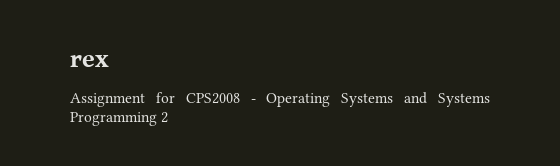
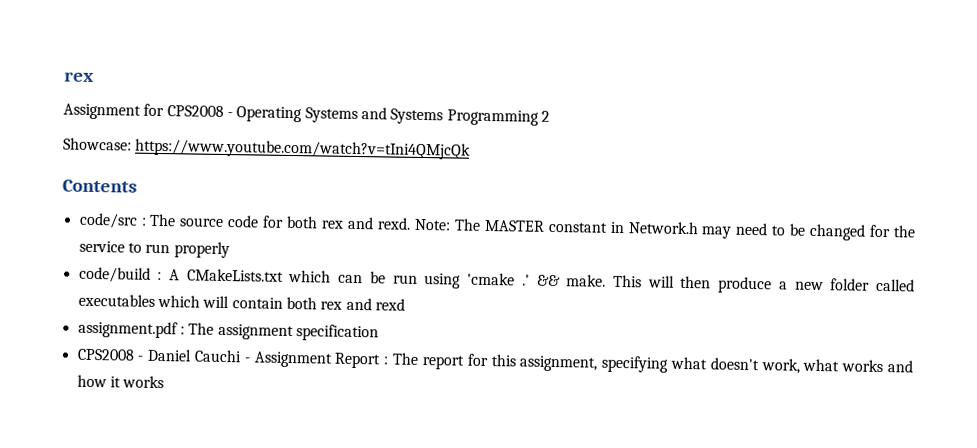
+ Showcase: https://www.youtube.com/watch?v=tIni4QMjcQk
+ Contents
+ code/src : The source code for both rex and rexd. Note: The MASTER constant in Network.h may need to be changed for the service to run properly
+ code/build : A CMakeLists.txt which can be run using 'cmake .' && make. This will then produce a new folder called executables which will contain both rex and rexd
+ assignment.pdf : The assignment specification
+ CPS2008 - Daniel Cauchi - Assignment Report : The report for this assignment, specifying what doesn't work, what works and how it works

